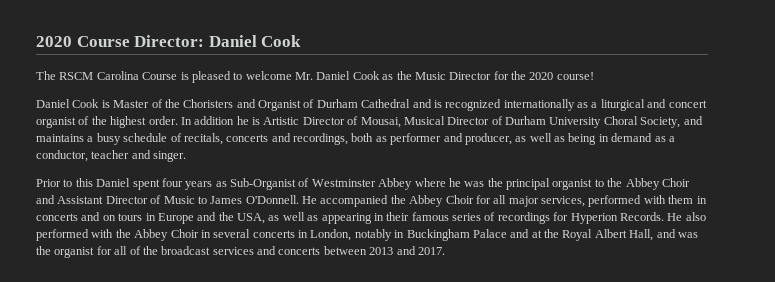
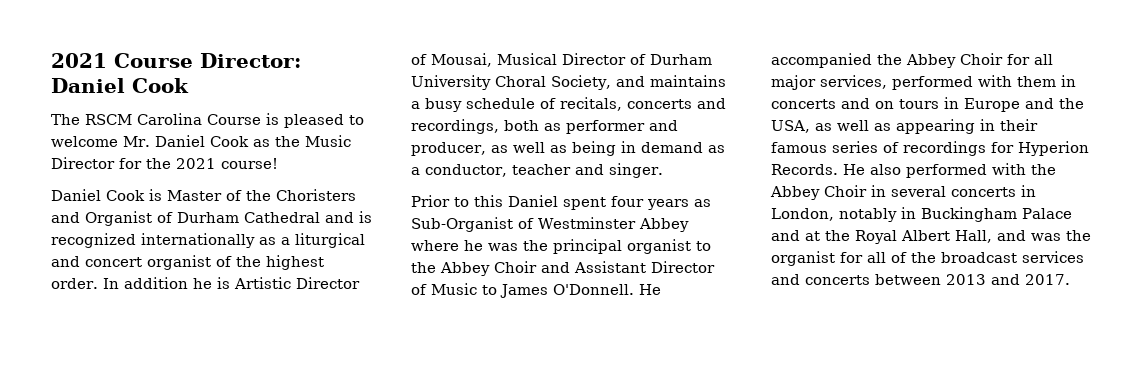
- 2020 Course Director: Daniel Cook
+ 2021 Course Director: Daniel Cook
- The RSCM Carolina Course is pleased to welcome Mr. Daniel Cook as the Music Director for the 2020 course!
+ The RSCM Carolina Course is pleased to welcome Mr. Daniel Cook as the Music Director for the 2021 course!

